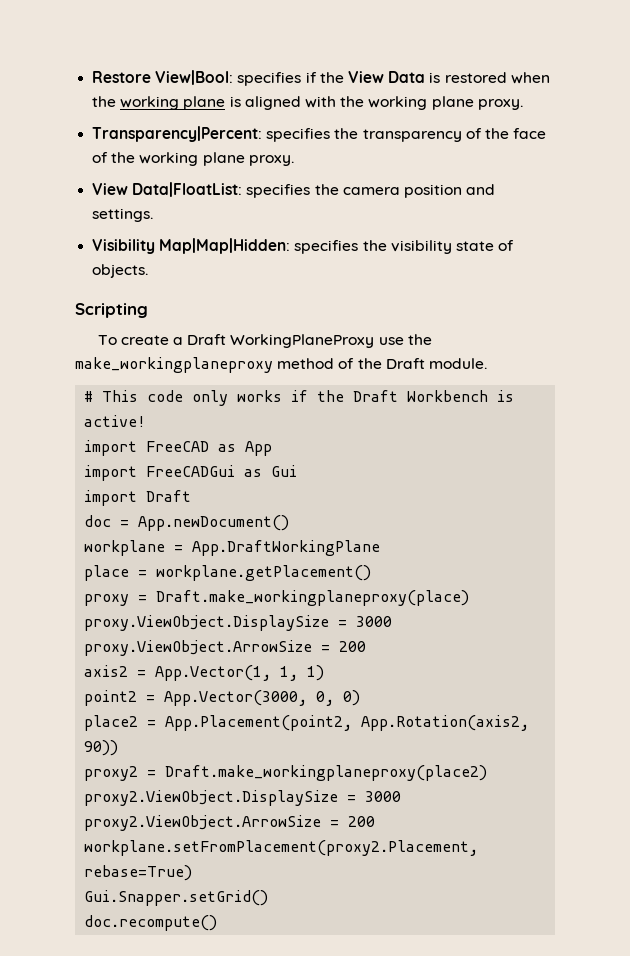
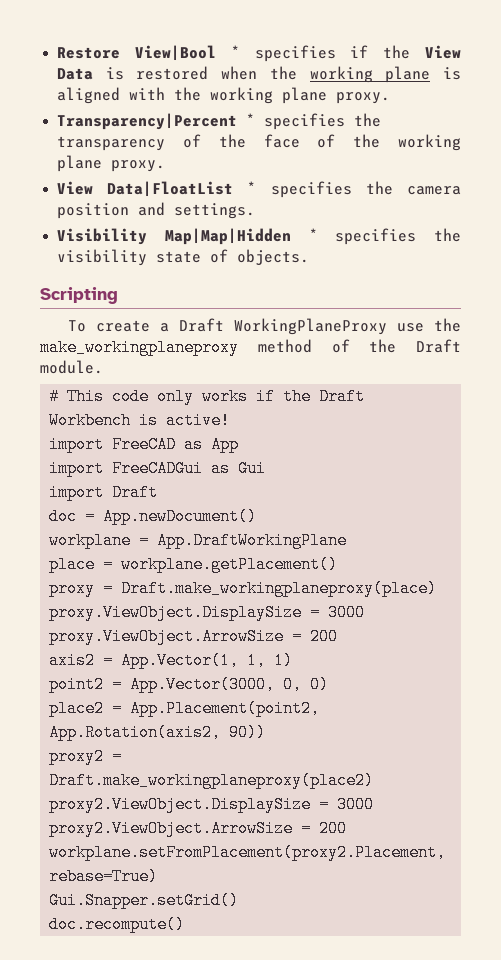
- Restore View|Bool: specifies if the View Data is restored when the working plane is aligned with the working plane proxy.
+ Restore View|Bool * specifies if the View Data is restored when the working plane is aligned with the working plane proxy.
- Transparency|Percent: specifies the transparency of the face of the working plane proxy.
+ Transparency|Percent * specifies the transparency of the face of the working plane proxy.
- View Data|FloatList: specifies the camera position and settings.
+ View Data|FloatList * specifies the camera position and settings.
- Visibility Map|Map|Hidden: specifies the visibility state of objects.
+ Visibility Map|Map|Hidden * specifies the visibility state of objects.

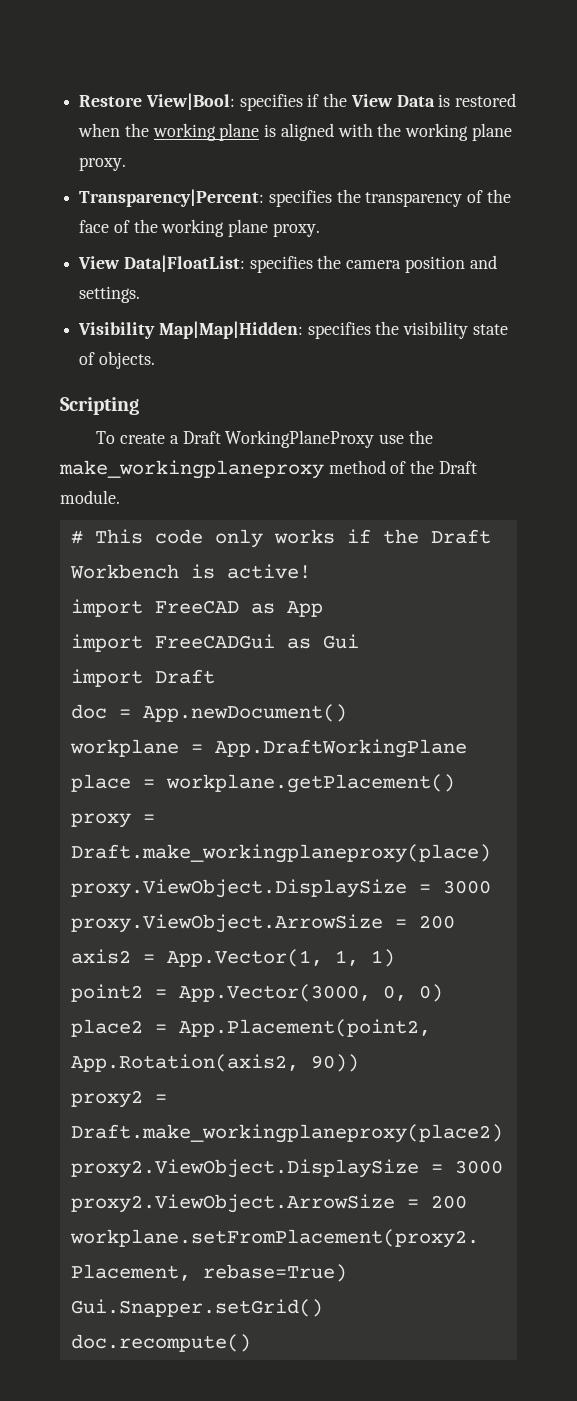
- Restore View|Bool * specifies if the View Data is restored when the working plane is aligned with the working plane proxy.
+ Restore View|Bool: specifies if the View Data is restored when the working plane is aligned with the working plane proxy.
- Transparency|Percent * specifies the transparency of the face of the working plane proxy.
+ Transparency|Percent: specifies the transparency of the face of the working plane proxy.
- View Data|FloatList * specifies the camera position and settings.
+ View Data|FloatList: specifies the camera position and settings.
- Visibility Map|Map|Hidden * specifies the visibility state of objects.
+ Visibility Map|Map|Hidden: specifies the visibility state of objects.

